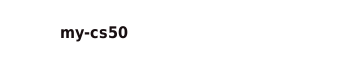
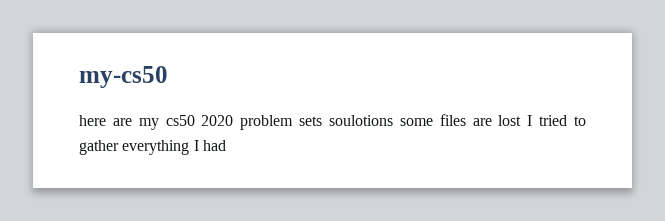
+ here are my cs50 2020 problem sets soulotions some files are lost I tried to gather everything I had

